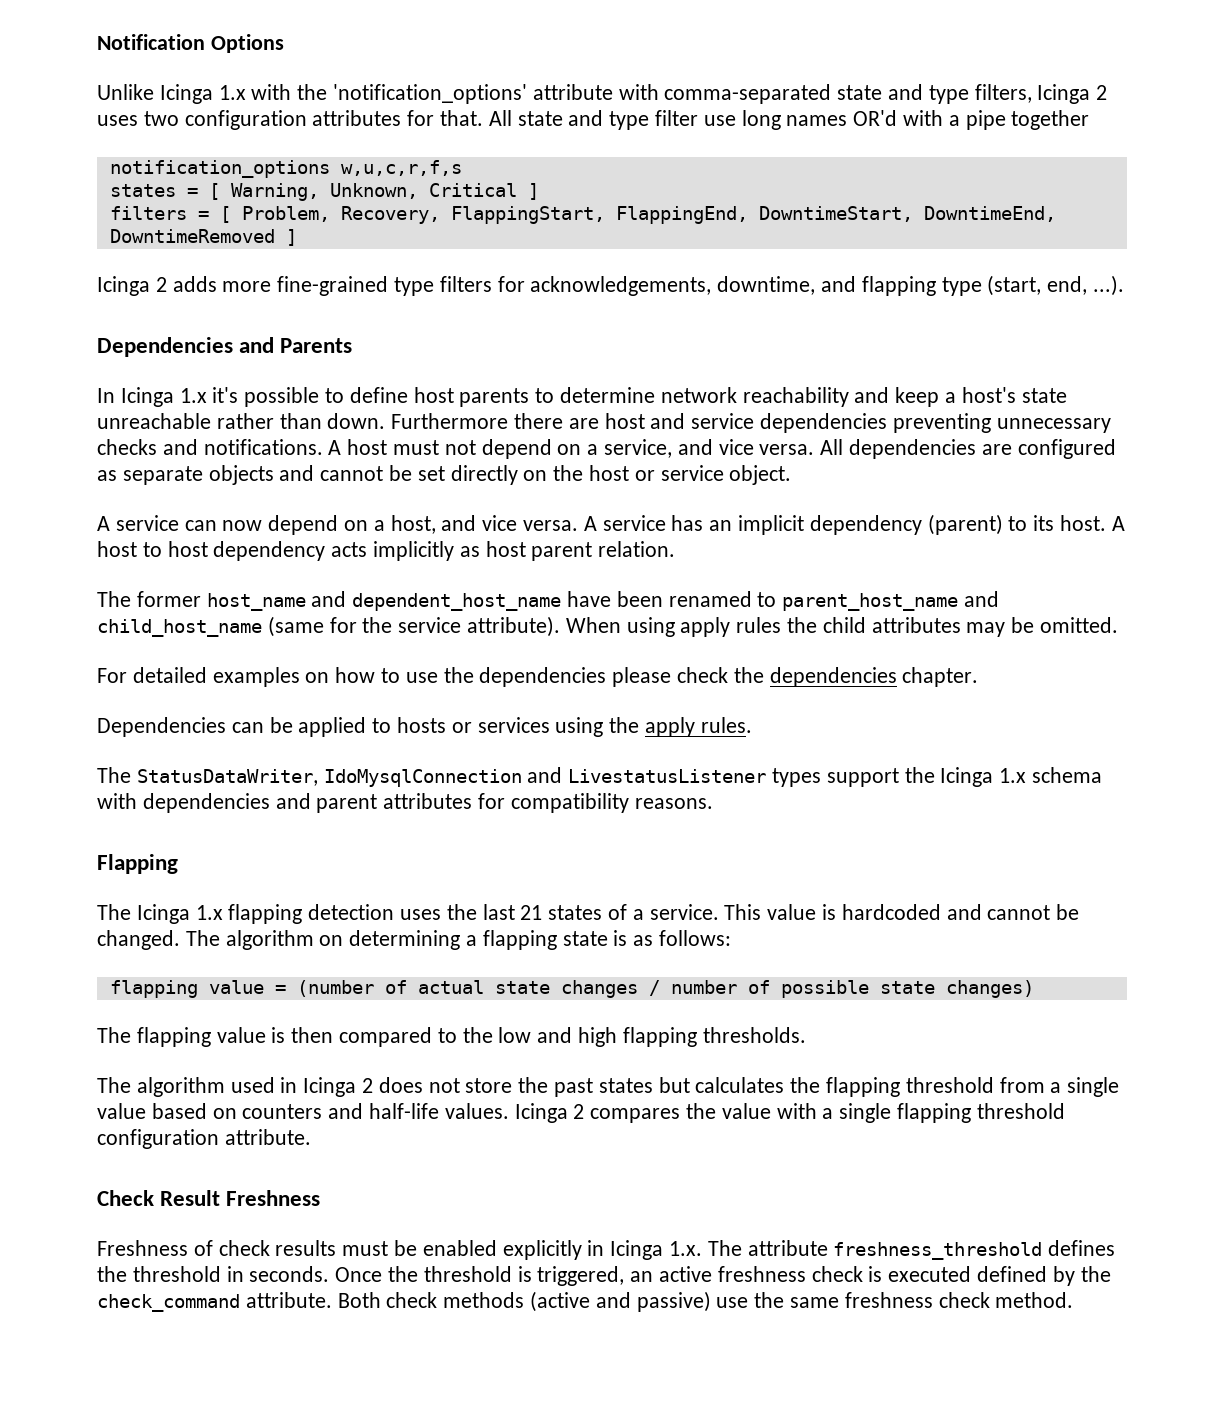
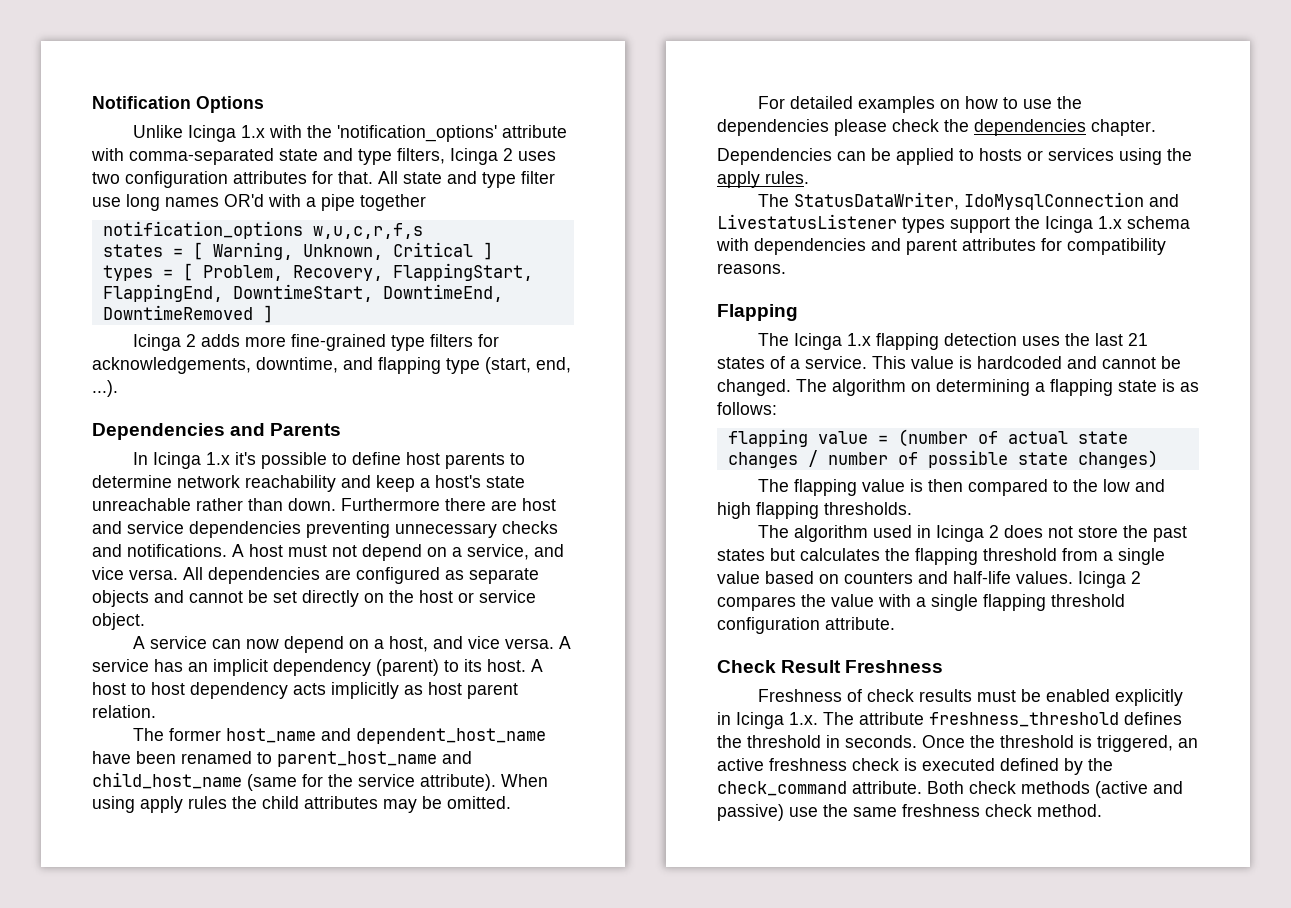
- filters = [ Problem, Recovery, FlappingStart, FlappingEnd, DowntimeStart, DowntimeEnd, DowntimeRemoved ]
+ types = [ Problem, Recovery, FlappingStart, FlappingEnd, DowntimeStart, DowntimeEnd, DowntimeRemoved ]

